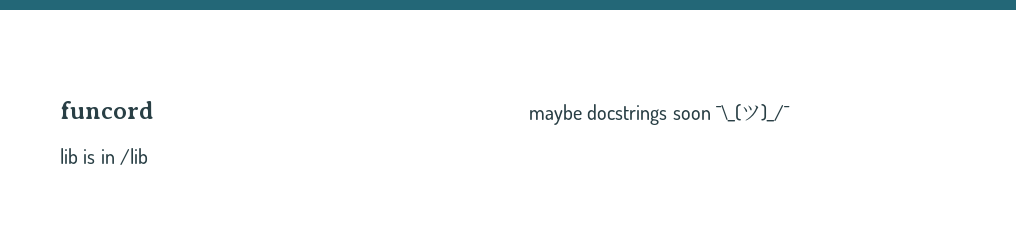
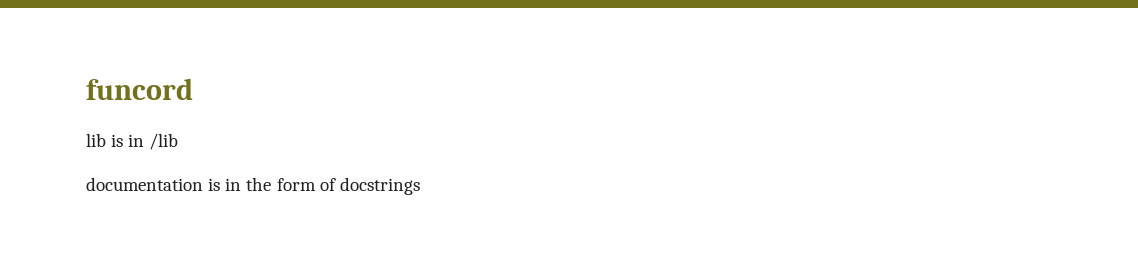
- maybe docstrings soon ¯\_(ツ)_/¯
+ documentation is in the form of docstrings

